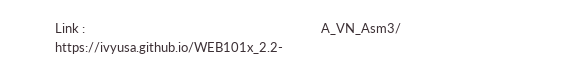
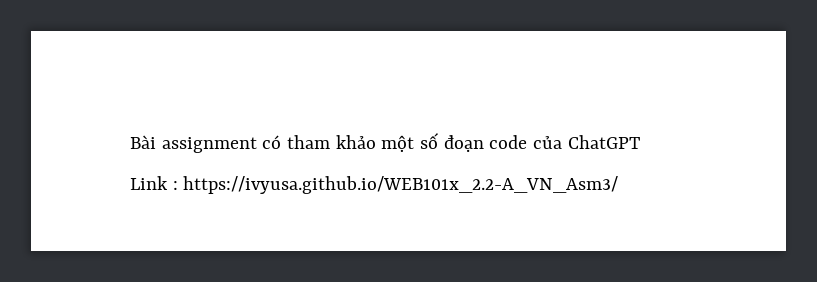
+ Bài assignment có tham khảo một số đoạn code của ChatGPT

